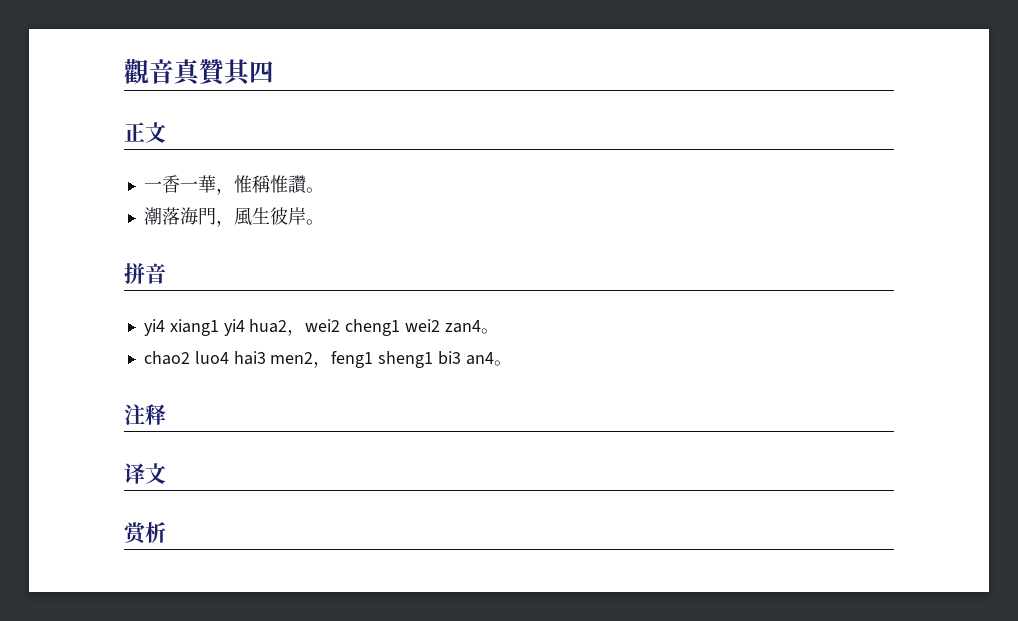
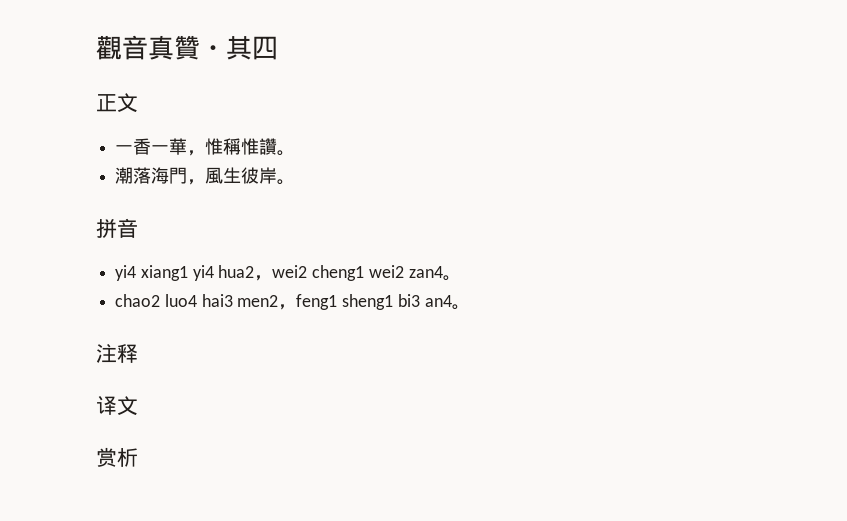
- 觀音真贊其四
+ 觀音真贊・其四

